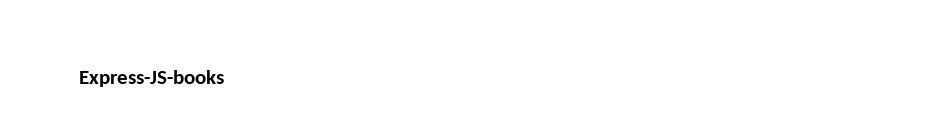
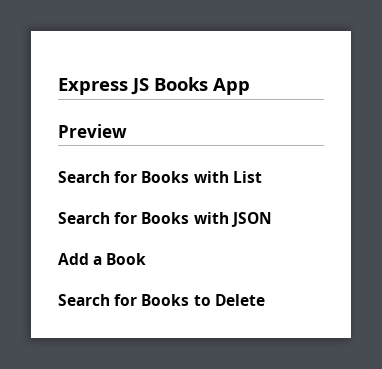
- Express-JS-books
+ Express JS Books App
+ Preview
+ Search for Books with List
+ Search for Books with JSON
+ Add a Book
+ Search for Books to Delete

